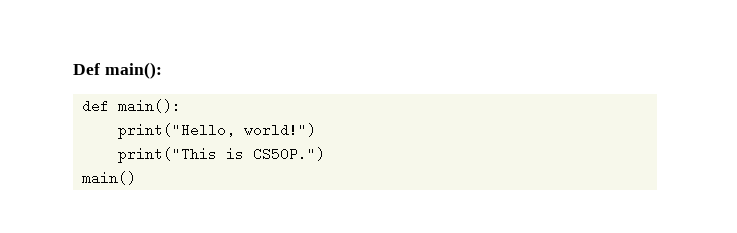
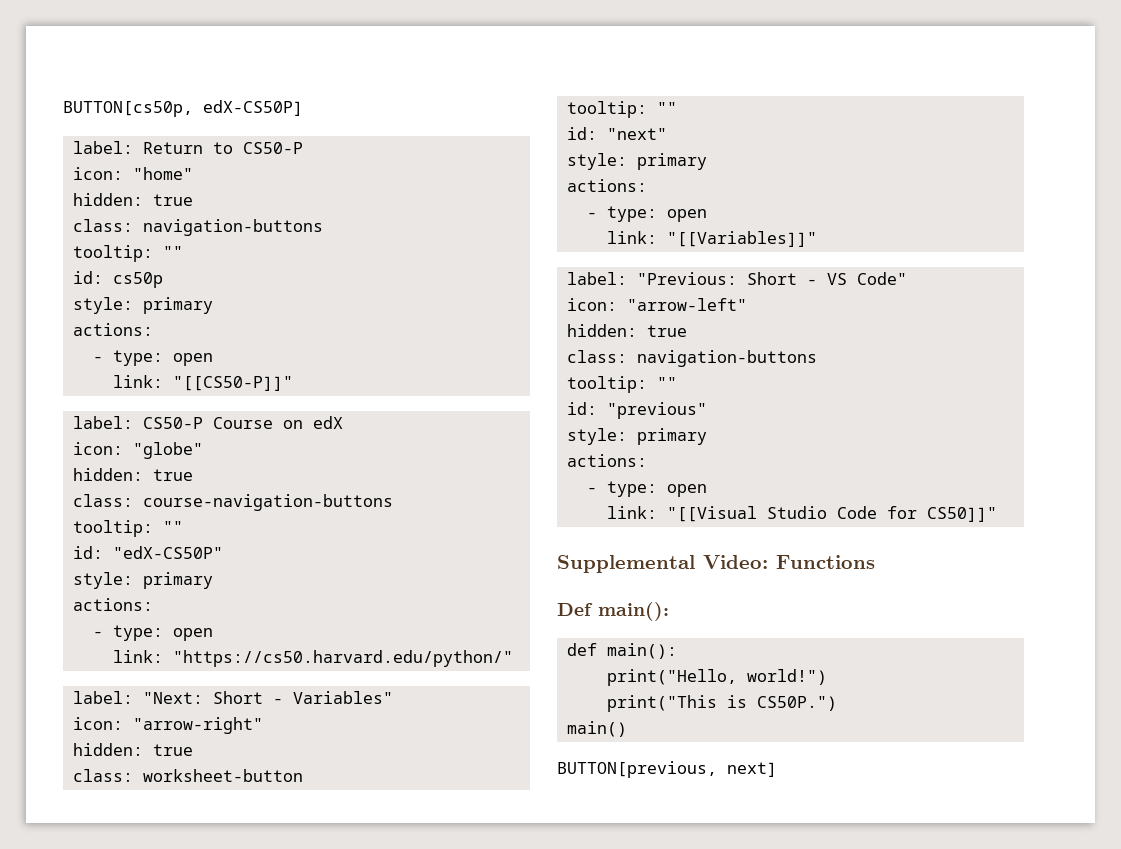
+ BUTTON[cs50p, edX-CS50P]
+ label: Return to CS50-P
+ icon: "home"
+ hidden: true
+ class: navigation-buttons
+ tooltip: ""
+ id: cs50p
+ style: primary
+ actions:
+ - type: open
+ link: "[[CS50-P]]"
+ label: CS50-P Course on edX
+ icon: "globe"
+ hidden: true
+ class: course-navigation-buttons
+ tooltip: ""
+ id: "edX-CS50P"
+ style: primary
+ actions:
+ - type: open
+ link: "https://cs50.harvard.edu/python/"
+ label: "Next: Short - Variables"
+ icon: "arrow-right"
+ hidden: true
+ class: worksheet-button
+ tooltip: ""
+ id: "next"
+ style: primary
+ actions:
+ - type: open
+ link: "[[Variables]]"
+ label: "Previous: Short - VS Code"
+ icon: "arrow-left"
+ hidden: true
+ class: navigation-buttons
+ tooltip: ""
+ id: "previous"
+ style: primary
+ actions:
+ - type: open
+ link: "[[Visual Studio Code for CS50]]"
+ Supplemental Video: Functions
+ BUTTON[previous, next]

